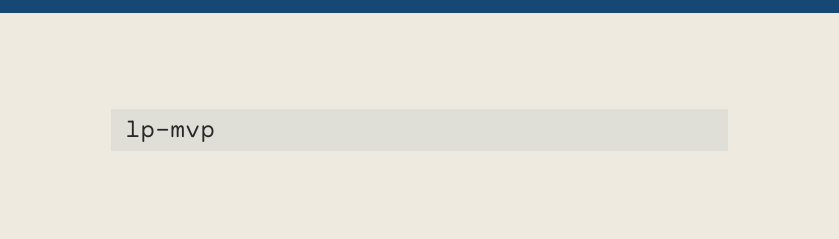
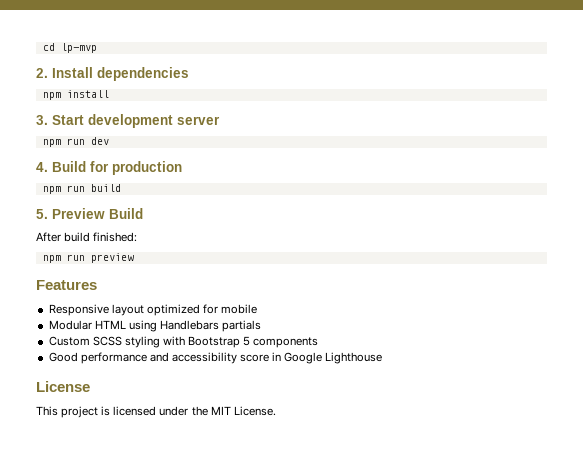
- lp-mvp
+ cd lp-mvp
+ 2. Install dependencies
+ npm install
+ 3. Start development server
+ npm run dev
+ 4. Build for production
+ npm run build
+ 5. Preview Build
+ After build finished:
+ npm run preview
+ Features
+ Responsive layout optimized for mobile
+ Modular HTML using Handlebars partials
+ Custom SCSS styling with Bootstrap 5 components
+ Good performance and accessibility score in Google Lighthouse
+ License
+ This project is licensed under the MIT License.

